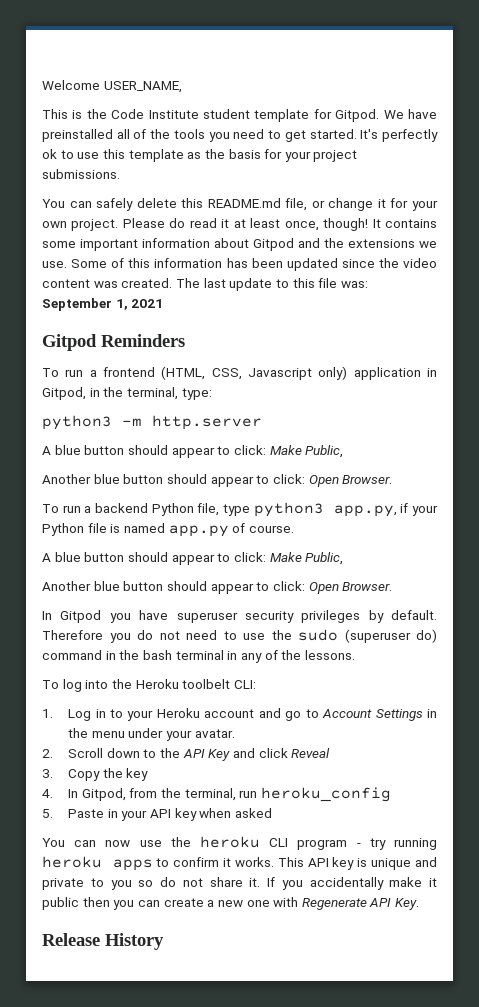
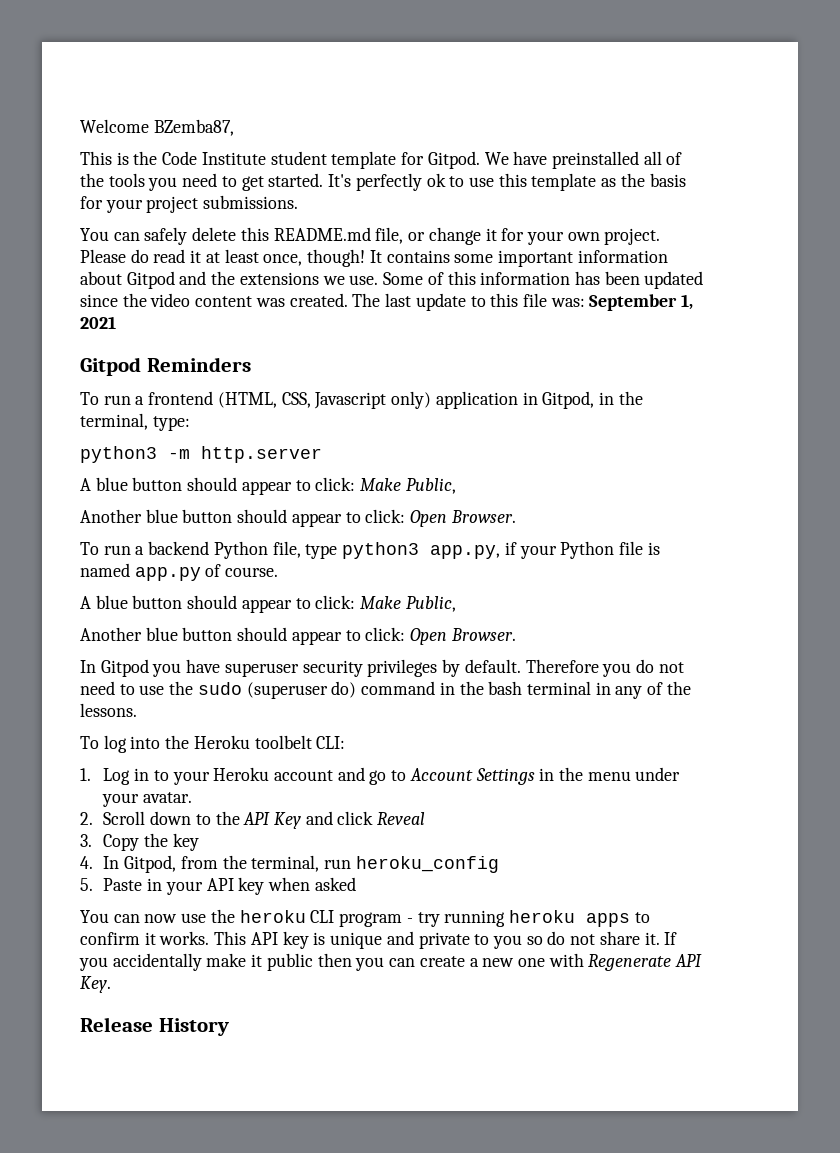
- Welcome USER_NAME,
+ Welcome BZemba87,

